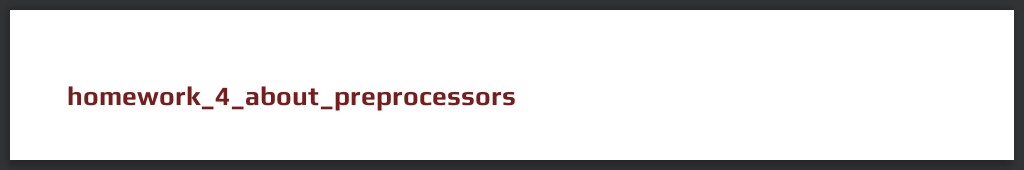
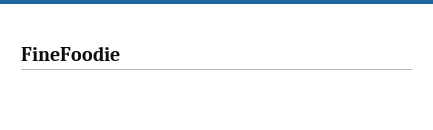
- homework_4_about_preprocessors
+ FineFoodie

